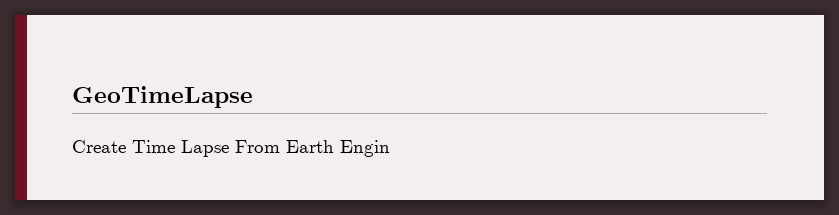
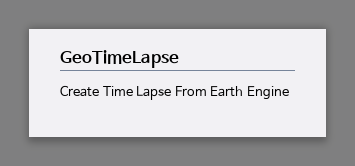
- Create Time Lapse From Earth Engin
+ Create Time Lapse From Earth Engine

